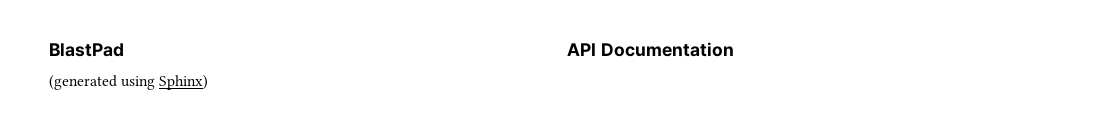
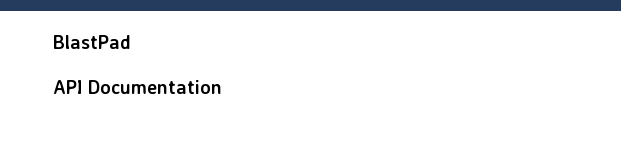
- (generated using Sphinx)

